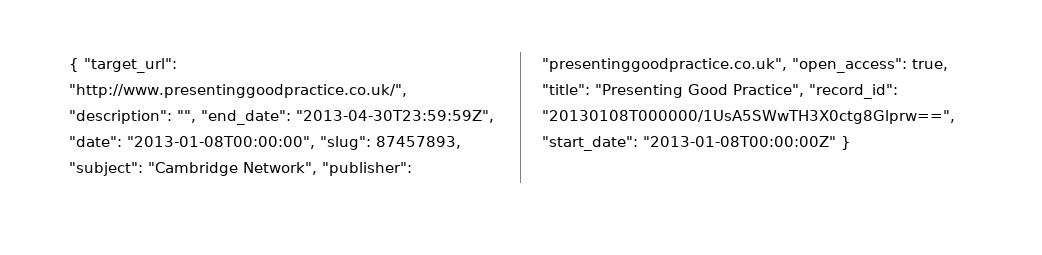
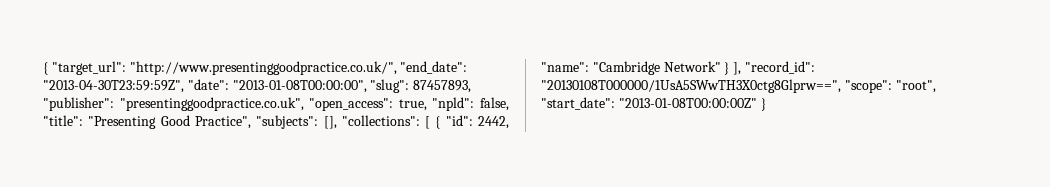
- { "target_url": "http://www.presentinggoodpractice.co.uk/", "description": "", "end_date": "2013-04-30T23:59:59Z", "date": "2013-01-08T00:00:00", "slug": 87457893, "subject": "Cambridge Network", "publisher": "presentinggoodpractice.co.uk", "open_access": true, "title": "Presenting Good Practice", "record_id": "20130108T000000/1UsA5SWwTH3X0ctg8Glprw==", "start_date": "2013-01-08T00:00:00Z" }
+ { "target_url": "http://www.presentinggoodpractice.co.uk/", "end_date": "2013-04-30T23:59:59Z", "date": "2013-01-08T00:00:00", "slug": 87457893, "publisher": "presentinggoodpractice.co.uk", "open_access": true, "npld": false, "title": "Presenting Good Practice", "subjects": [], "collections": [ { "id": 2442, "name": "Cambridge Network" } ], "record_id": "20130108T000000/1UsA5SWwTH3X0ctg8Glprw==", "scope": "root", "start_date": "2013-01-08T00:00:00Z" }

